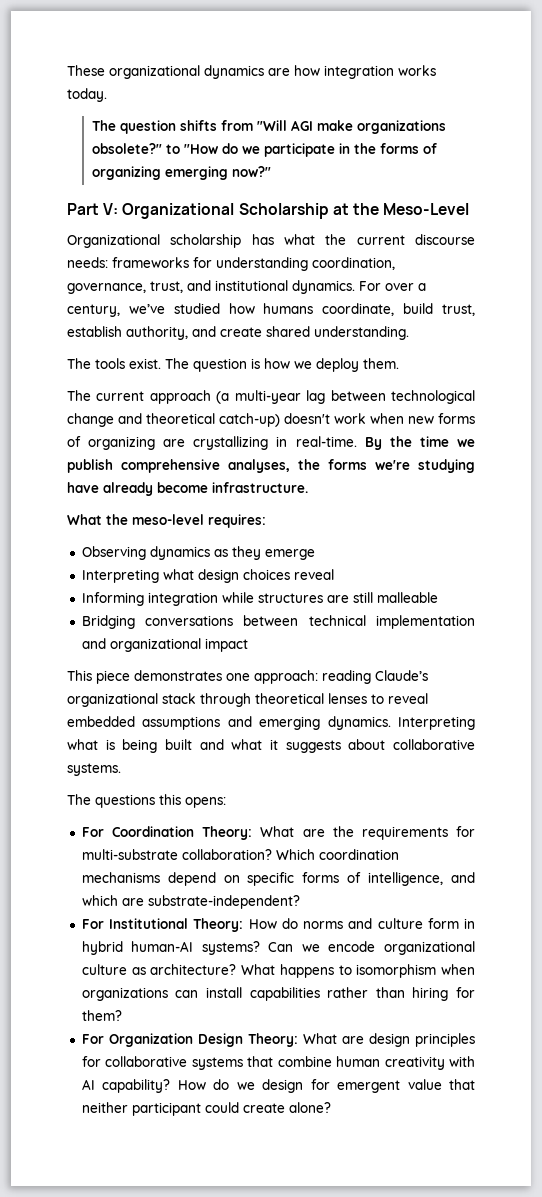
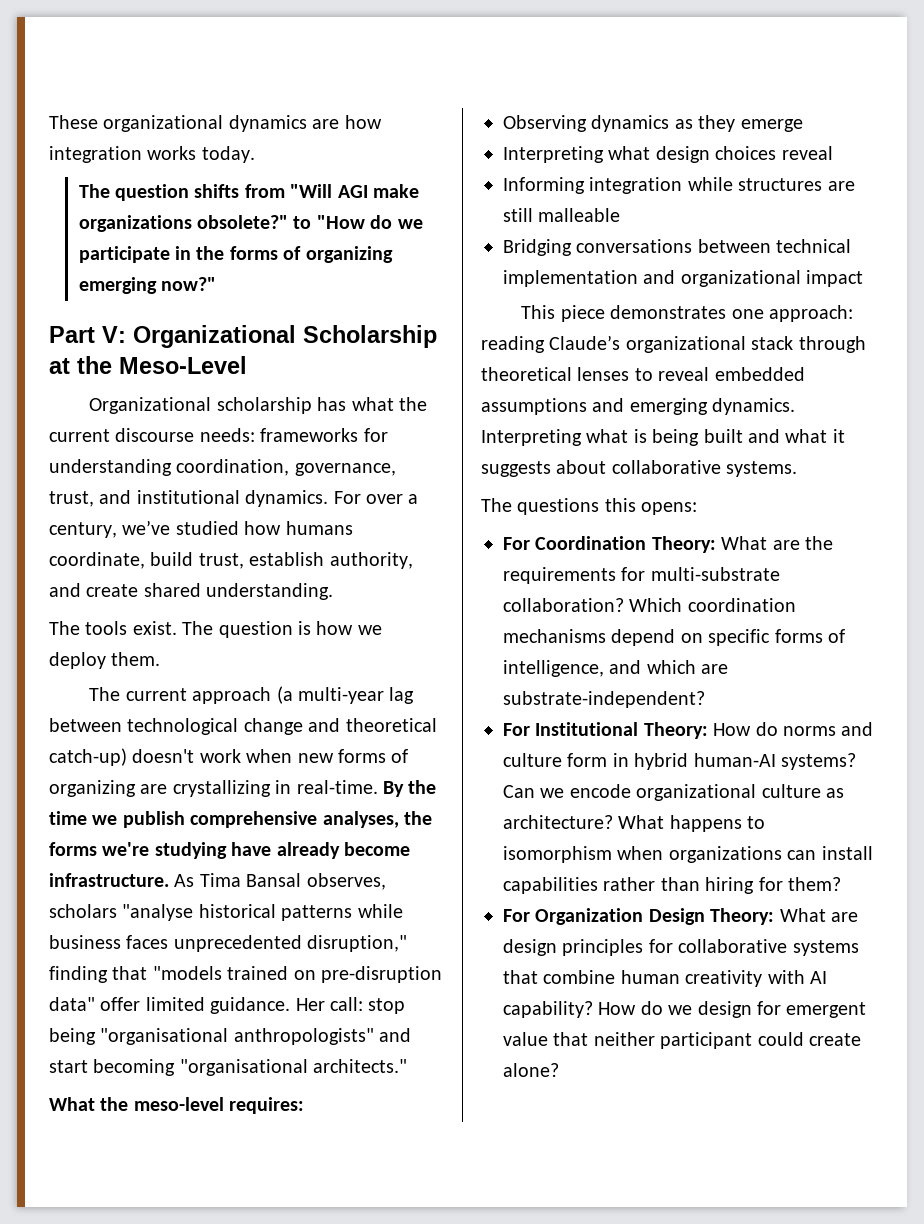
+ As Tima Bansal observes, scholars "analyse historical patterns while business faces unprecedented disruption," finding that "models trained on pre-disruption data" offer limited guidance. Her call: stop being "organisational anthropologists" and start becoming "organisational architects."

